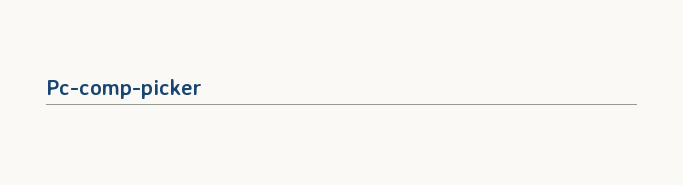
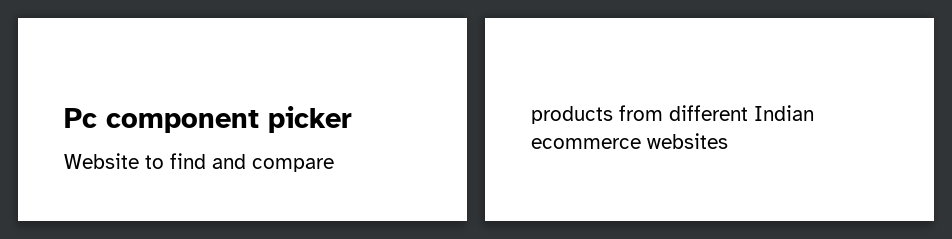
- Pc-comp-picker
+ Pc component picker
+ Website to find and compare products from different Indian ecommerce websites

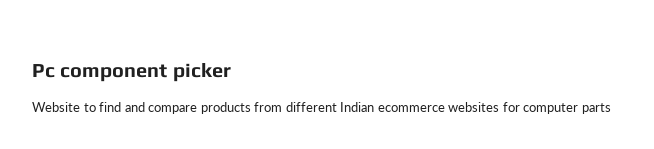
- Website to find and compare products from different Indian ecommerce websites
+ Website to find and compare products from different Indian ecommerce websites for computer parts

